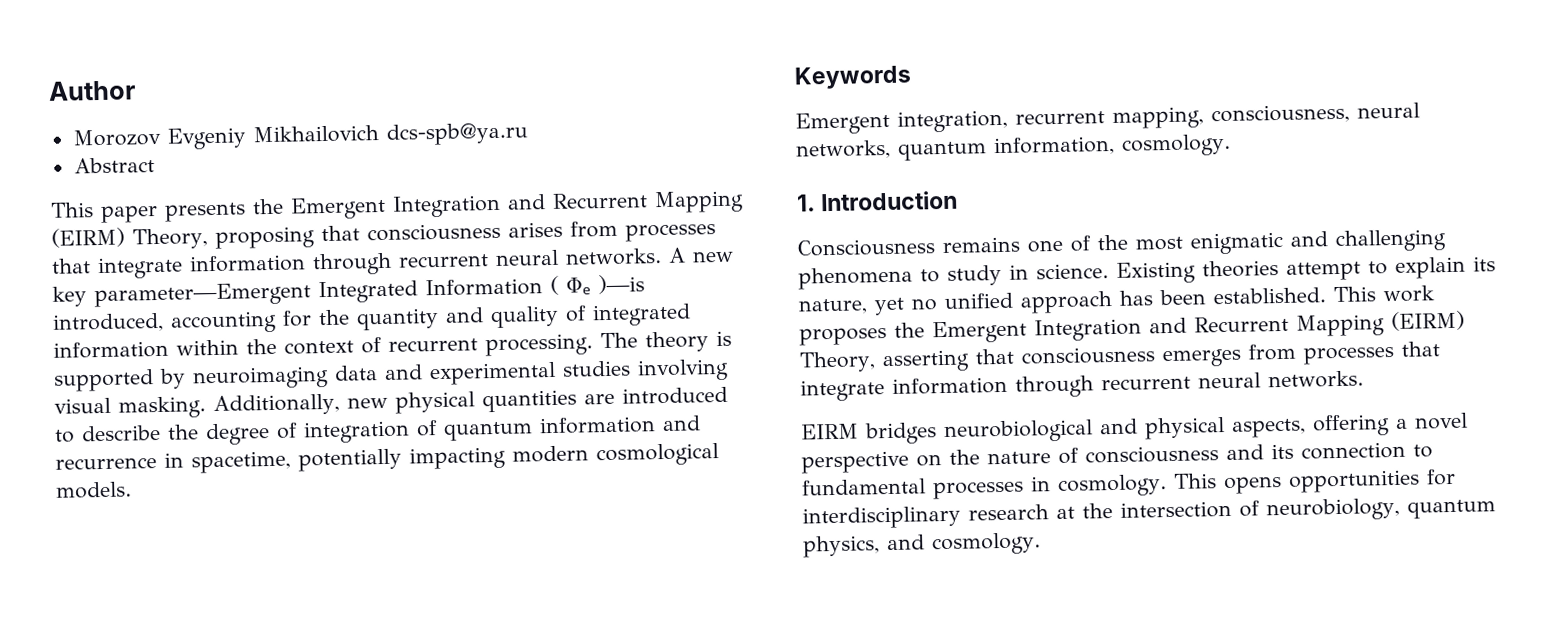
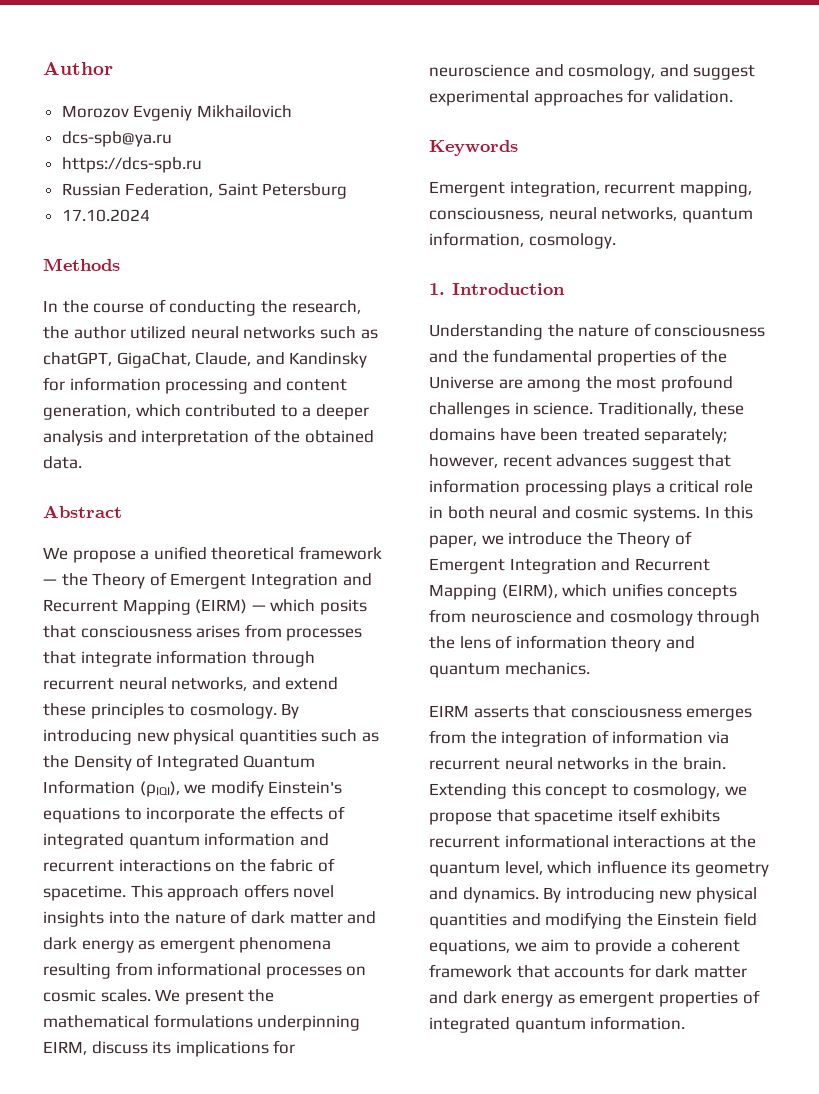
- Morozov Evgeniy Mikhailovich dcs-spb@ya.ru
+ Morozov Evgeniy Mikhailovich
+ dcs-spb@ya.ru
+ https://dcs-spb.ru
+ Russian Federation, Saint Petersburg
+ 17.10.2024
+ Methods
+ In the course of conducting the research, the author utilized neural networks such as chatGPT, GigaChat, Claude, and Kandinsky for information processing and content generation, which contributed to a deeper analysis and interpretation of the obtained data.
  Abstract
- This paper presents the Emergent Integration and Recurrent Mapping (EIRM) Theory, proposing that consciousness arises from processes that integrate information through recurrent neural networks. A new key parameter—Emergent Integrated Information ( Φₑ )—is introduced, accounting for the quantity and quality of integrated information within the context of recurrent processing. The theory is supported by neuroimaging data and experimental studies involving visual masking. Additionally, new physical quantities are introduced to describe the degree of integration of quantum information and recurrence in spacetime, potentially impacting modern cosmological models.
+ We propose a unified theoretical framework — the Theory of Emergent Integration and Recurrent Mapping (EIRM) — which posits that consciousness arises from processes that integrate information through recurrent neural networks, and extend these principles to cosmology. By introducing new physical quantities such as the Density of Integrated Quantum Information (ρIQI), we modify Einstein's equations to incorporate the effects of integrated quantum information and recurrent interactions on the fabric of spacetime. This approach offers novel insights into the nature of dark matter and dark energy as emergent phenomena resulting from informational processes on cosmic scales. We present the mathematical formulations underpinning EIRM, discuss its implications for neuroscience and cosmology, and suggest experimental approaches for validation.
- Consciousness remains one of the most enigmatic and challenging phenomena to study in science. Existing theories attempt to explain its nature, yet no unified approach has been established. This work proposes the Emergent Integration and Recurrent Mapping (EIRM) Theory, asserting that consciousness emerges from processes that integrate information through recurrent neural networks.
- EIRM bridges neurobiological and physical aspects, offering a novel perspective on the nature of consciousness and its connection to fundamental processes in cosmology. This opens opportunities for interdisciplinary research at the intersection of neurobiology, quantum physics, and cosmology.
+ Understanding the nature of consciousness and the fundamental properties of the Universe are among the most profound challenges in science. Traditionally, these domains have been treated separately; however, recent advances suggest that information processing plays a critical role in both neural and cosmic systems. In this paper, we introduce the Theory of Emergent Integration and Recurrent Mapping (EIRM), which unifies concepts from neuroscience and cosmology through the lens of information theory and quantum mechanics.
+ EIRM asserts that consciousness emerges from the integration of information via recurrent neural networks in the brain. Extending this concept to cosmology, we propose that spacetime itself exhibits recurrent informational interactions at the quantum level, which influence its geometry and dynamics. By introducing new physical quantities and modifying the Einstein field equations, we aim to provide a coherent framework that accounts for dark matter and dark energy as emergent properties of integrated quantum information.

